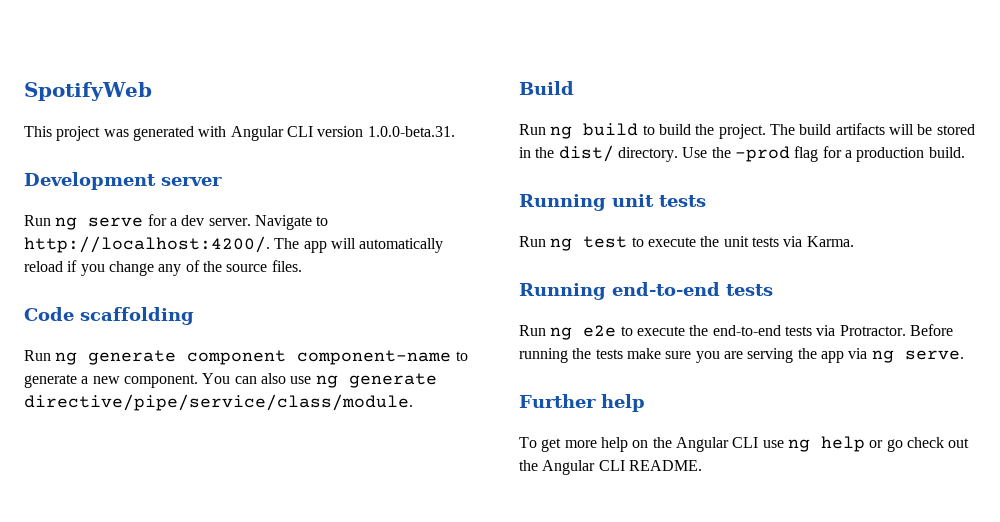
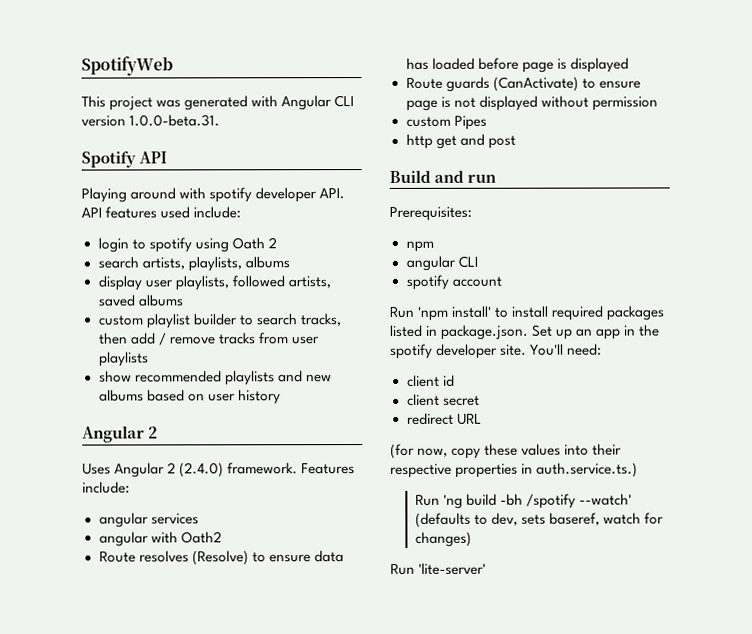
- Development server
- Run ng serve for a dev server. Navigate to http://localhost:4200/. The app will automatically reload if you change any of the source files.
- Code scaffolding
- Run ng generate component component-name to generate a new component. You can also use ng generate directive/pipe/service/class/module.
- Build
- Run ng build to build the project. The build artifacts will be stored in the dist/ directory. Use the -prod flag for a production build.
- Running unit tests
- Run ng test to execute the unit tests via Karma.
- Running end-to-end tests
- Run ng e2e to execute the end-to-end tests via Protractor. Before running the tests make sure you are serving the app via ng serve.
- Further help
- To get more help on the Angular CLI use ng help or go check out the Angular CLI README.
+ Spotify API
+ Playing around with spotify developer API. API features used include:
+ login to spotify using Oath 2
+ search artists, playlists, albums
+ display user playlists, followed artists, saved albums
+ custom playlist builder to search tracks, then add / remove tracks from user playlists
+ show recommended playlists and new albums based on user history
+ Angular 2
+ Uses Angular 2 (2.4.0) framework. Features include:
+ angular services
+ angular with Oath2
+ Route resolves (Resolve) to ensure data has loaded before page is displayed
+ Route guards (CanActivate) to ensure page is not displayed without permission
+ custom Pipes
+ http get and post
+ Build and run
+ Prerequisites:
+ npm
+ angular CLI
+ spotify account
+ Run 'npm install' to install required packages listed in package.json. Set up an app in the spotify developer site. You'll need:
+ client id
+ client secret
+ redirect URL
+ (for now, copy these values into their respective properties in auth.service.ts.)
+ Run 'ng build -bh /spotify --watch' (defaults to dev, sets baseref, watch for changes)
+ Run 'lite-server'

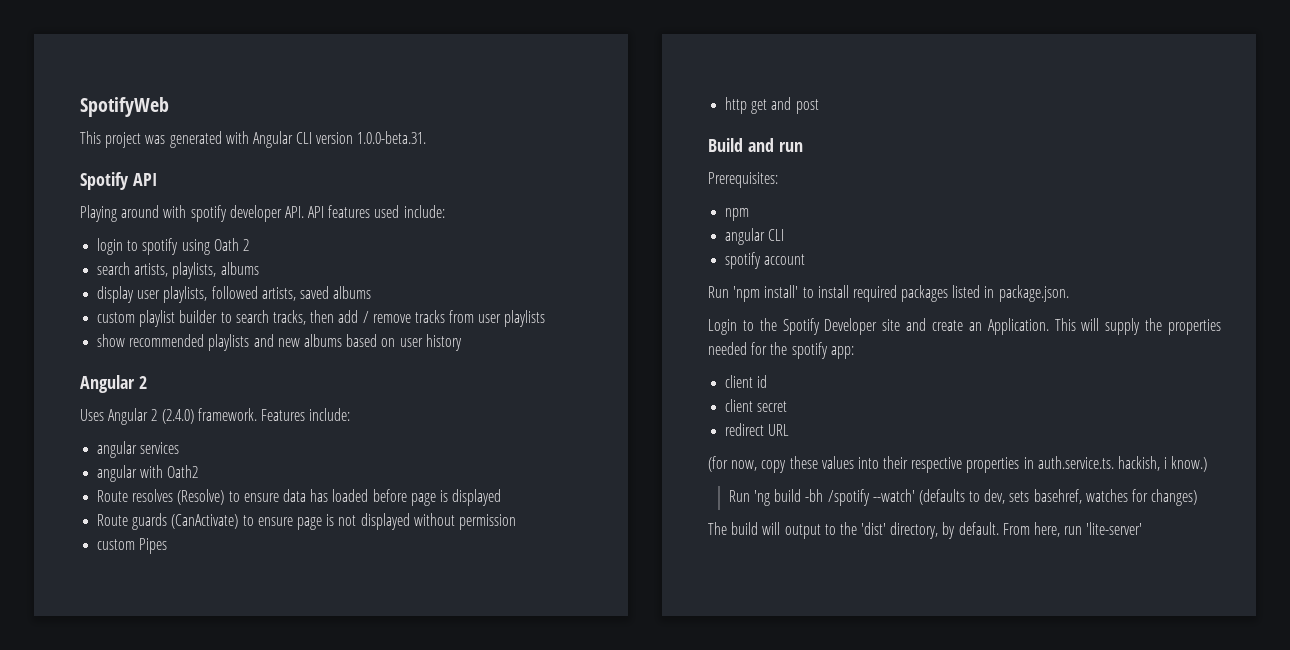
- Run 'npm install' to install required packages listed in package.json. Set up an app in the spotify developer site. You'll need:
+ Run 'npm install' to install required packages listed in package.json.
+ Login to the Spotify Developer site and create an Application. This will supply the properties needed for the spotify app:
- (for now, copy these values into their respective properties in auth.service.ts.)
+ (for now, copy these values into their respective properties in auth.service.ts. hackish, i know.)
- Run 'ng build -bh /spotify --watch' (defaults to dev, sets baseref, watch for changes)
+ Run 'ng build -bh /spotify --watch' (defaults to dev, sets basehref, watches for changes)
- Run 'lite-server'
+ The build will output to the 'dist' directory, by default. From here, run 'lite-server'

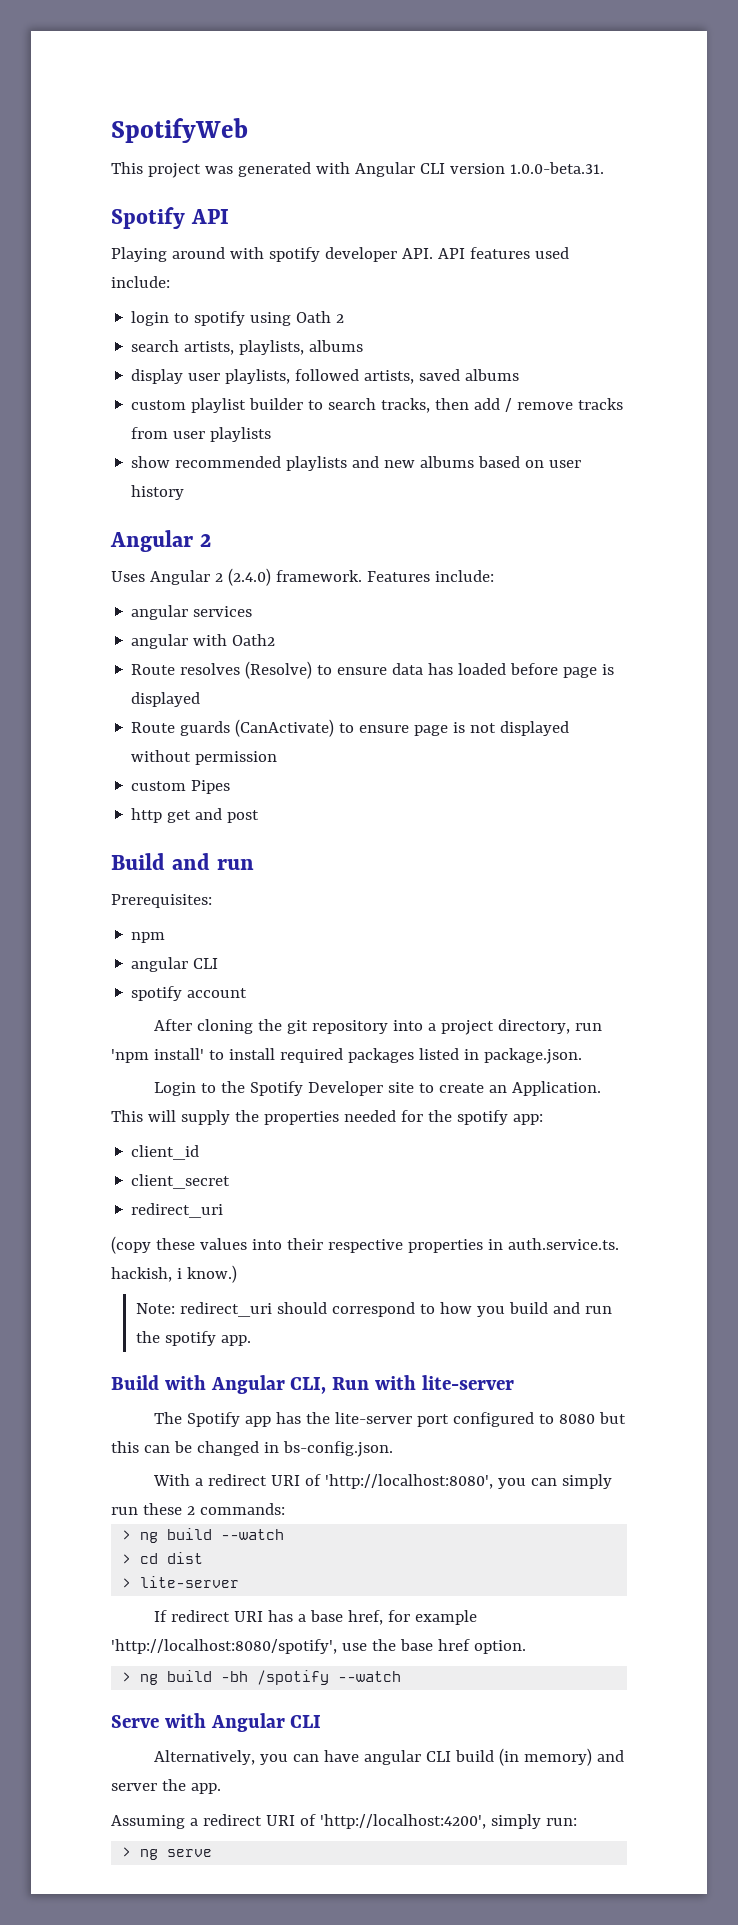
- Run 'npm install' to install required packages listed in package.json.
+ After cloning the git repository into a project directory, run 'npm install' to install required packages listed in package.json.
- Login to the Spotify Developer site and create an Application.
+ Login to the Spotify Developer site to create an Application.
- client id
- client secret
- redirect URL
- (for now, copy these values into their respective properties in auth.service.ts. hackish, i know.)
+ client_id
+ client_secret
+ redirect_uri
+ (copy these values into their respective properties in auth.service.ts. hackish, i know.)
- Run 'ng build -bh /spotify --watch' (defaults to dev, sets basehref, watches for changes)
- The build will output to the 'dist' directory, by default. From here, run 'lite-server'
+ Note: redirect_uri should correspond to how you build and run the spotify app.
+ Build with Angular CLI, Run with lite-server
+ The Spotify app has the lite-server port configured to 8080 but this can be changed in bs-config.json.
+ With a redirect URI of 'http://localhost:8080', you can simply run these 2 commands:
+ > ng build --watch
+ > cd dist
+ > lite-server
+ If redirect URI has a base href, for example 'http://localhost:8080/spotify', use the base href option.
+ > ng build -bh /spotify --watch
+ Serve with Angular CLI
+ Alternatively, you can have angular CLI build (in memory) and server the app.
+ Assuming a redirect URI of 'http://localhost:4200', simply run:
+ > ng serve

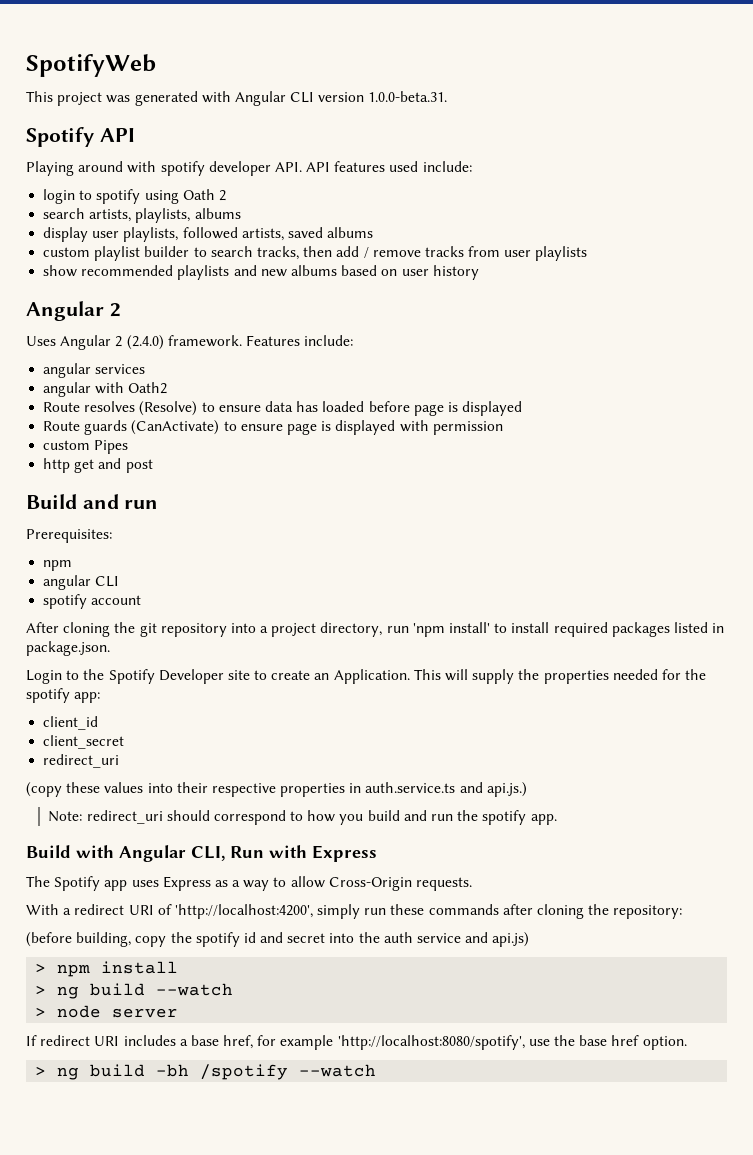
- Route guards (CanActivate) to ensure page is not displayed without permission
+ Route guards (CanActivate) to ensure page is displayed with permission
- (copy these values into their respective properties in auth.service.ts. hackish, i know.)
+ (copy these values into their respective properties in auth.service.ts and api.js.)
- Build with Angular CLI, Run with lite-server
+ Build with Angular CLI, Run with Express
- The Spotify app has the lite-server port configured to 8080 but this can be changed in bs-config.json.
+ The Spotify app uses Express as a way to allow Cross-Origin requests.
- With a redirect URI of 'http://localhost:8080', you can simply run these 2 commands:
+ With a redirect URI of 'http://localhost:4200', simply run these commands after cloning the repository:
+ (before building, copy the spotify id and secret into the auth service and api.js)
+ > npm install
- > cd dist
- > lite-server
+ > node server
- If redirect URI has a base href, for example 'http://localhost:8080/spotify', use the base href option.
+ If redirect URI includes a base href, for example 'http://localhost:8080/spotify', use the base href option.
- Serve with Angular CLI
- Alternatively, you can have angular CLI build (in memory) and server the app.
- Assuming a redirect URI of 'http://localhost:4200', simply run:
- > ng serve

